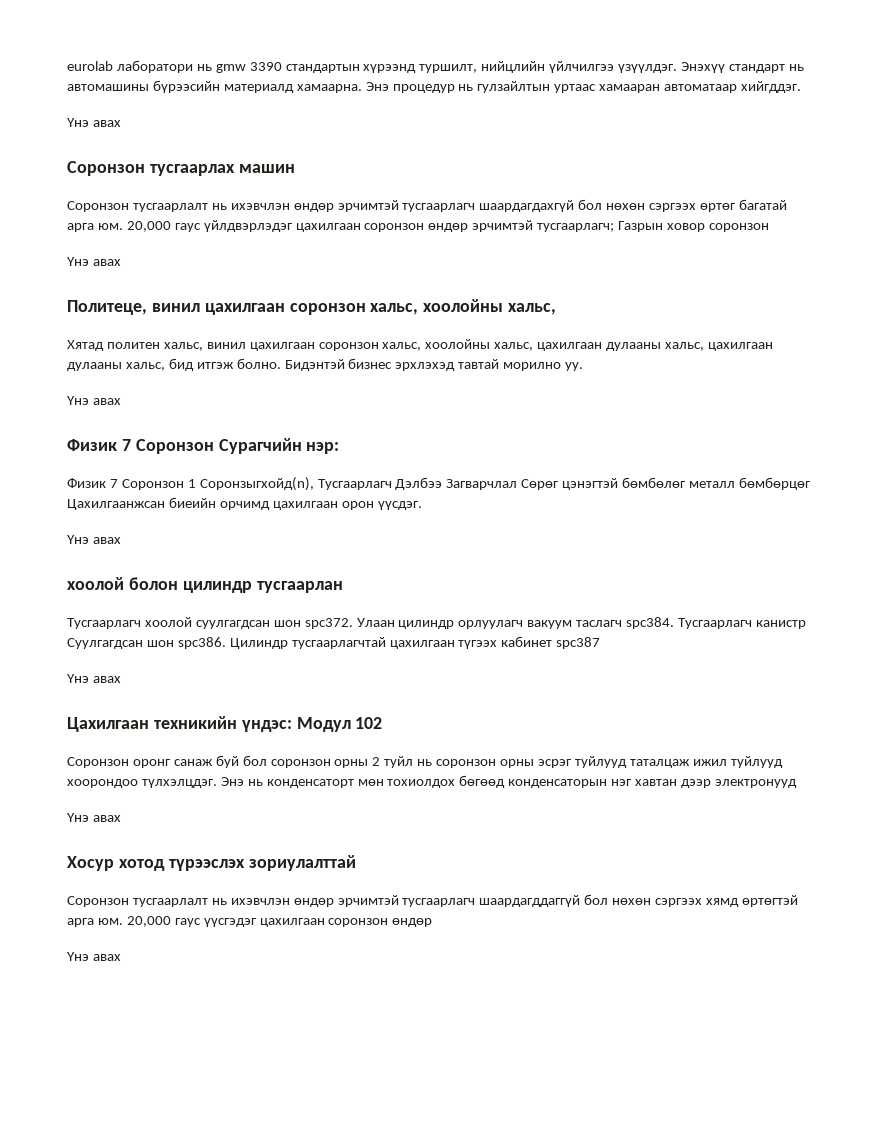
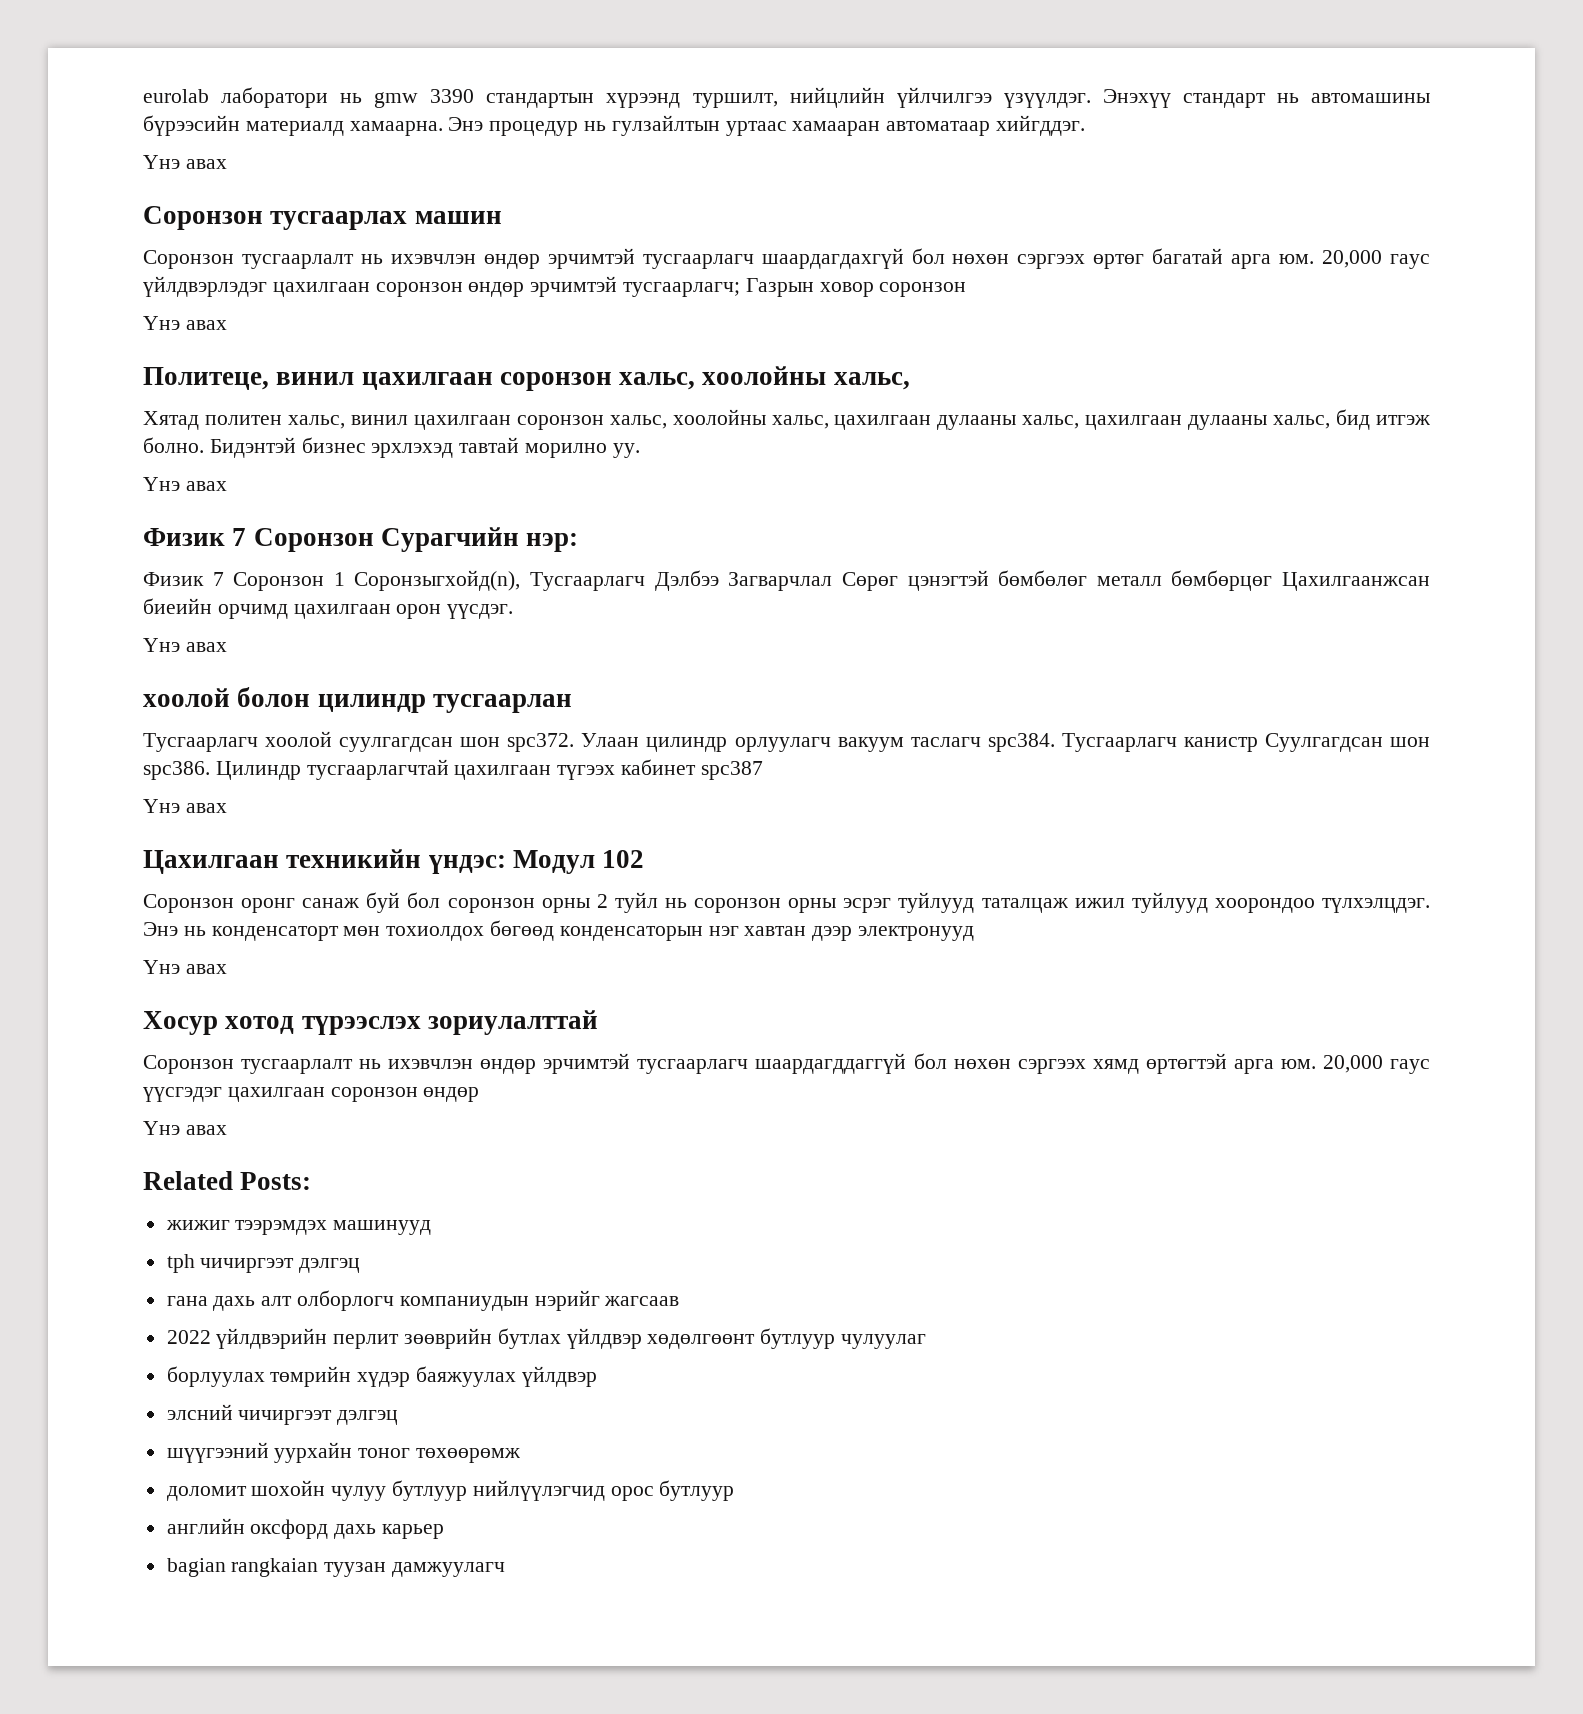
+ Related Posts:
+ жижиг тээрэмдэх машинууд
+ tph чичиргээт дэлгэц
+ гана дахь алт олборлогч компаниудын нэрийг жагсаав
+ 2022 үйлдвэрийн перлит зөөврийн бутлах үйлдвэр хөдөлгөөнт бутлуур чулуулаг
+ борлуулах төмрийн хүдэр баяжуулах үйлдвэр
+ элсний чичиргээт дэлгэц
+ шүүгээний уурхайн тоног төхөөрөмж
+ доломит шохойн чулуу бутлуур нийлүүлэгчид орос бутлуур
+ английн оксфорд дахь карьер
+ bagian rangkaian туузан дамжуулагч

